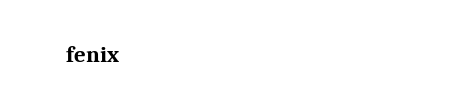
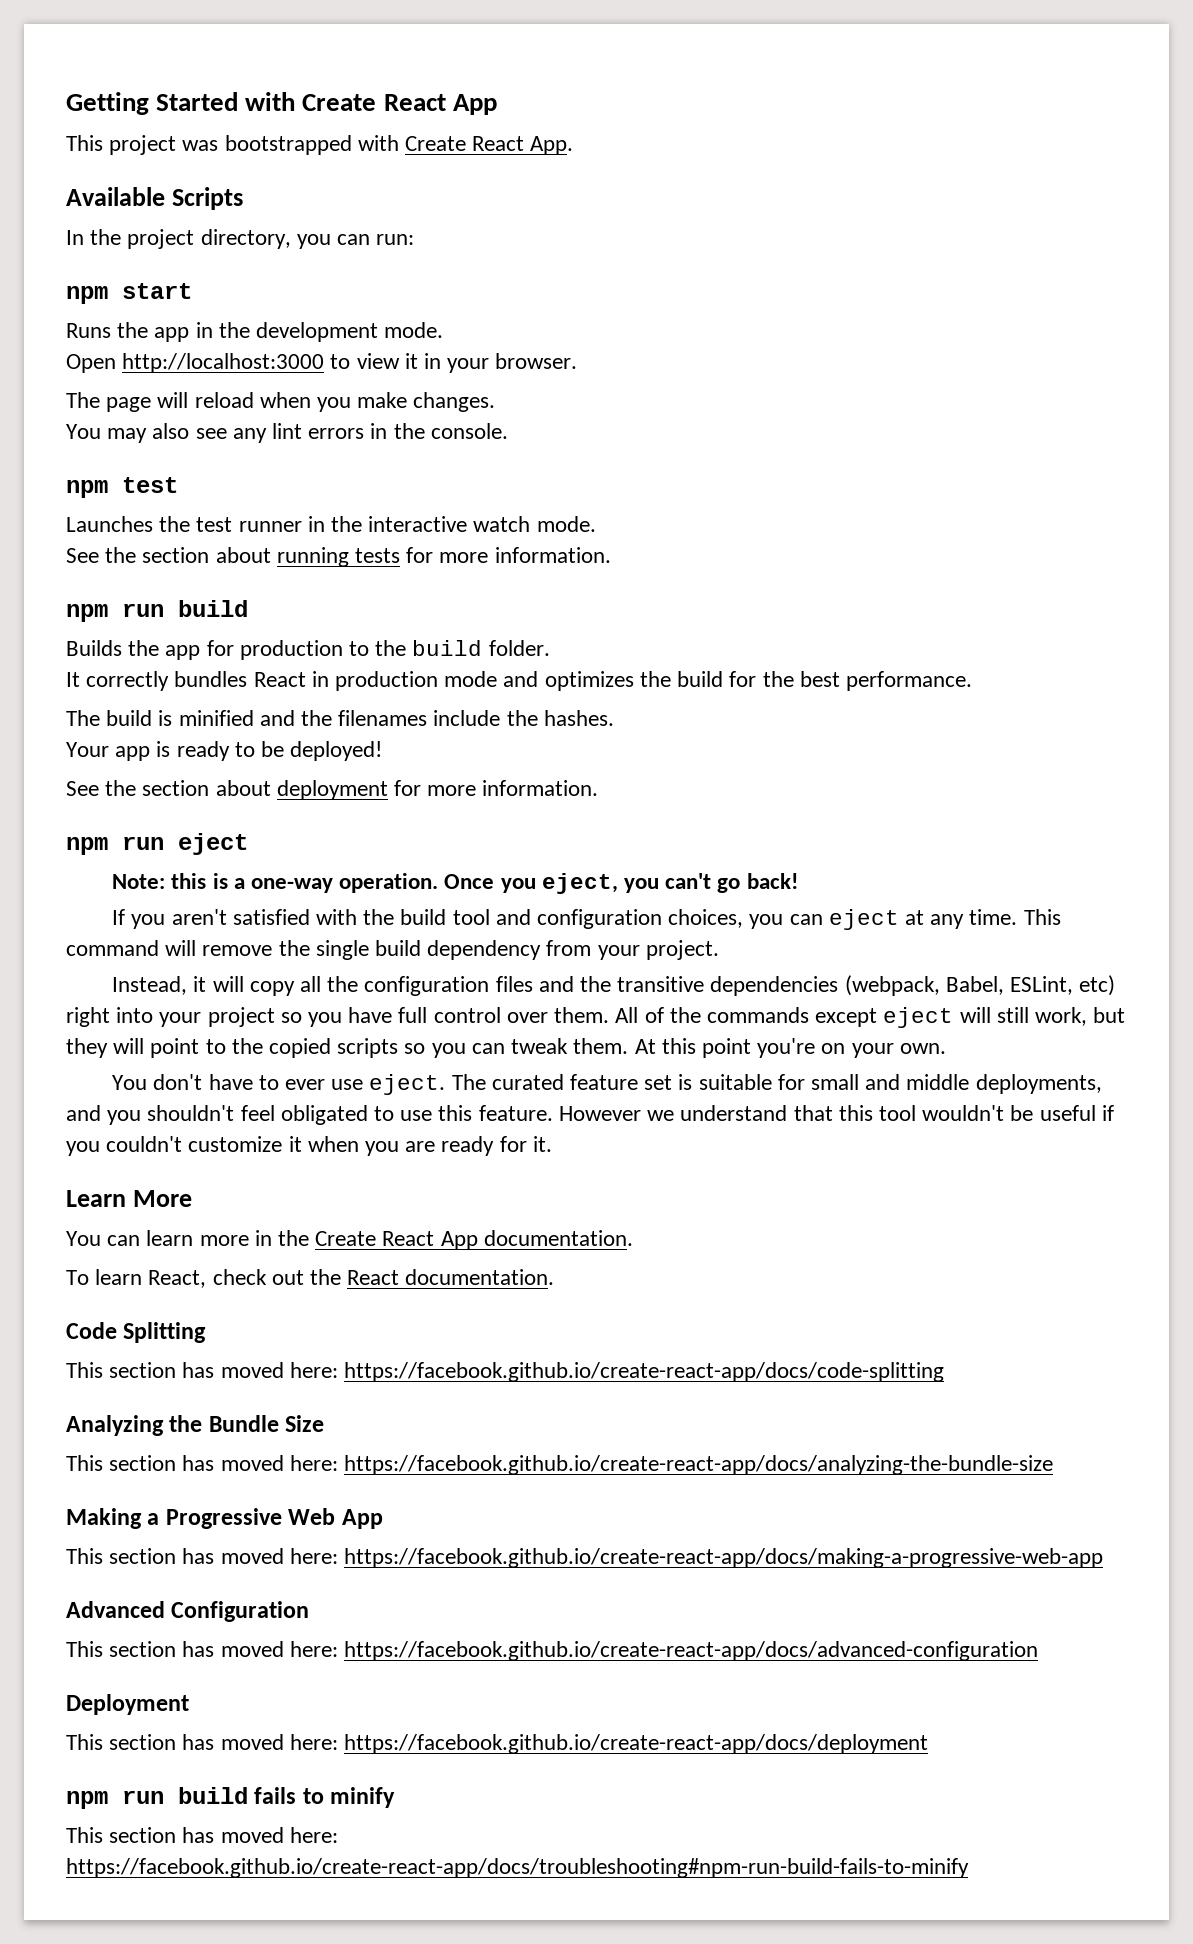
- fenix
+ Getting Started with Create React App
+ This project was bootstrapped with Create React App.
+ Available Scripts
+ In the project directory, you can run:
+ npm start
+ Runs the app in the development mode.
+ Open http://localhost:3000 to view it in your browser.
+ The page will reload when you make changes.
+ You may also see any lint errors in the console.
+ npm test
+ Launches the test runner in the interactive watch mode.
+ See the section about running tests for more information.
+ npm run build
+ Builds the app for production to the build folder.
+ It correctly bundles React in production mode and optimizes the build for the best performance.
+ The build is minified and the filenames include the hashes.
+ Your app is ready to be deployed!
+ See the section about deployment for more information.
+ npm run eject
+ Note: this is a one-way operation. Once you eject, you can't go back!
+ If you aren't satisfied with the build tool and configuration choices, you can eject at any time. This command will remove the single build dependency from your project.
+ Instead, it will copy all the configuration files and the transitive dependencies (webpack, Babel, ESLint, etc) right into your project so you have full control over them. All of the commands except eject will still work, but they will point to the copied scripts so you can tweak them. At this point you're on your own.
+ You don't have to ever use eject. The curated feature set is suitable for small and middle deployments, and you shouldn't feel obligated to use this feature. However we understand that this tool wouldn't be useful if you couldn't customize it when you are ready for it.
+ Learn More
+ You can learn more in the Create React App documentation.
+ To learn React, check out the React documentation.
+ Code Splitting
+ This section has moved here: https://facebook.github.io/create-react-app/docs/code-splitting
+ Analyzing the Bundle Size
+ This section has moved here: https://facebook.github.io/create-react-app/docs/analyzing-the-bundle-size
+ Making a Progressive Web App
+ This section has moved here: https://facebook.github.io/create-react-app/docs/making-a-progressive-web-app
+ Advanced Configuration
+ This section has moved here: https://facebook.github.io/create-react-app/docs/advanced-configuration
+ Deployment
+ This section has moved here: https://facebook.github.io/create-react-app/docs/deployment
+ npm run build fails to minify
+ This section has moved here: https://facebook.github.io/create-react-app/docs/troubleshooting#npm-run-build-fails-to-minify

